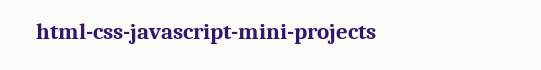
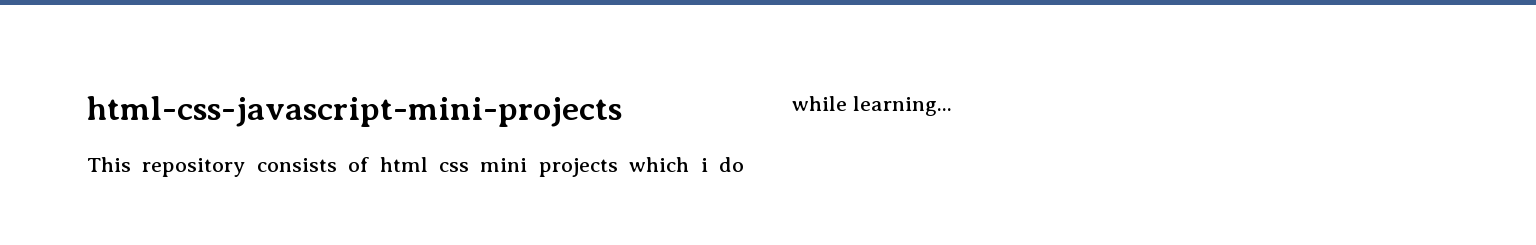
+ This repository consists of html css mini projects which i do while learning...

